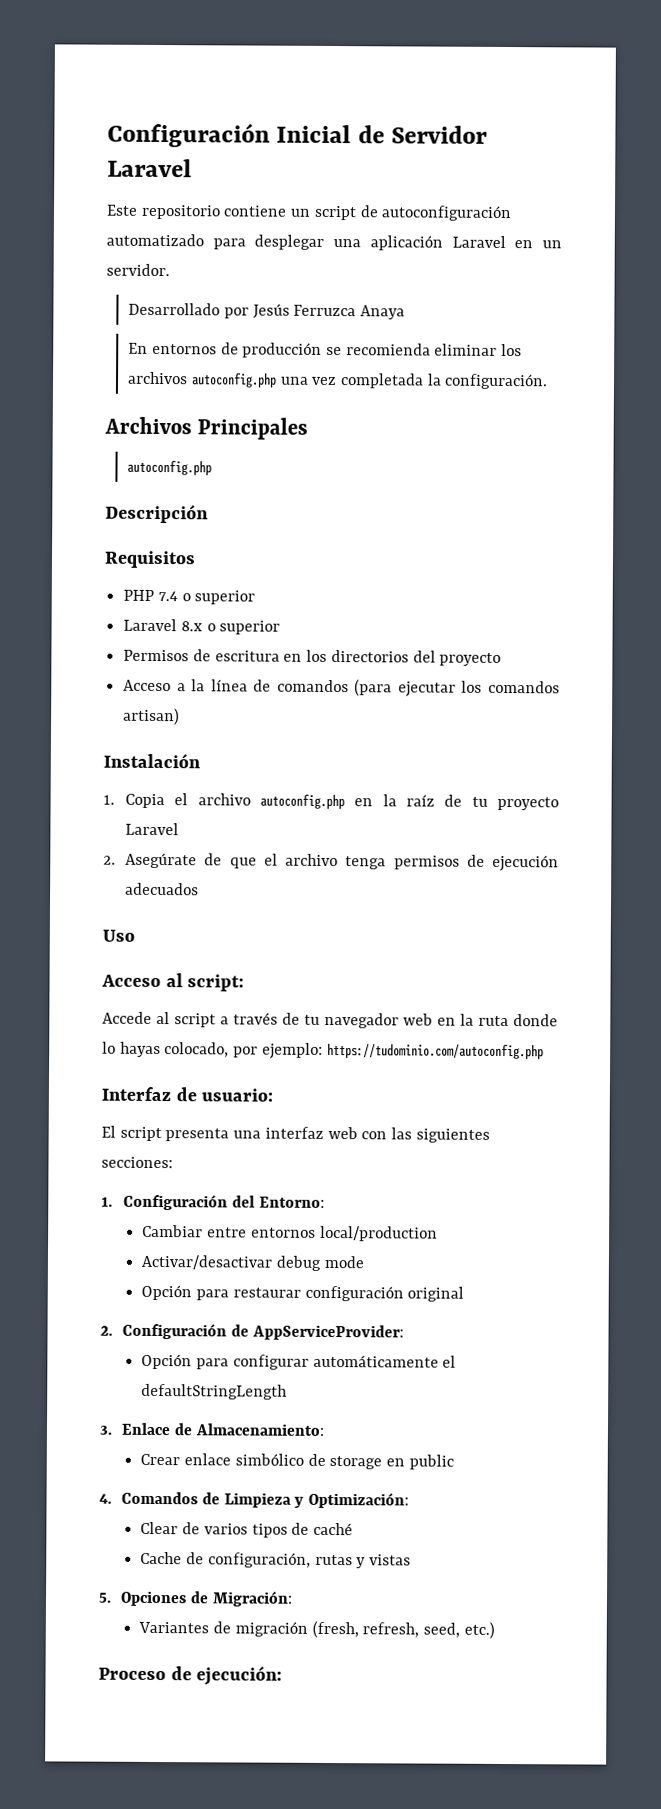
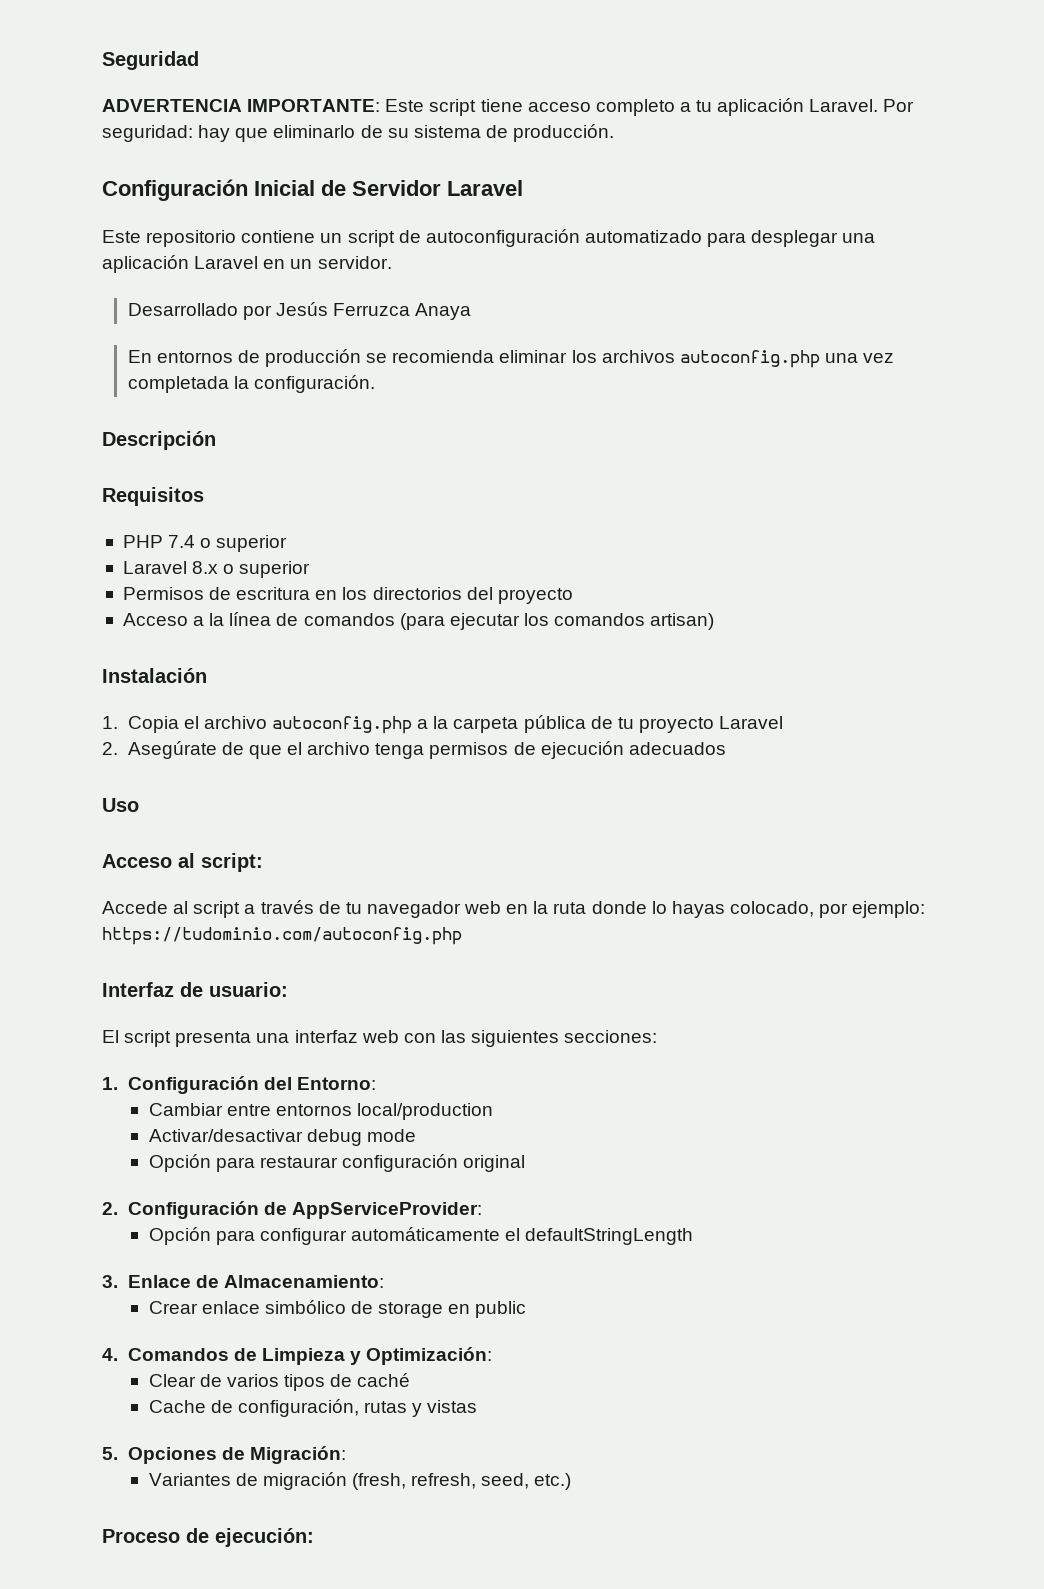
+ Seguridad
+ ADVERTENCIA IMPORTANTE: Este script tiene acceso completo a tu aplicación Laravel. Por seguridad: hay que eliminarlo de su sistema de producción.
- Archivos Principales
- autoconfig.php
- 1. Copia el archivo autoconfig.php en la raíz de tu proyecto Laravel
+ 1. Copia el archivo autoconfig.php a la carpeta pública de tu proyecto Laravel

